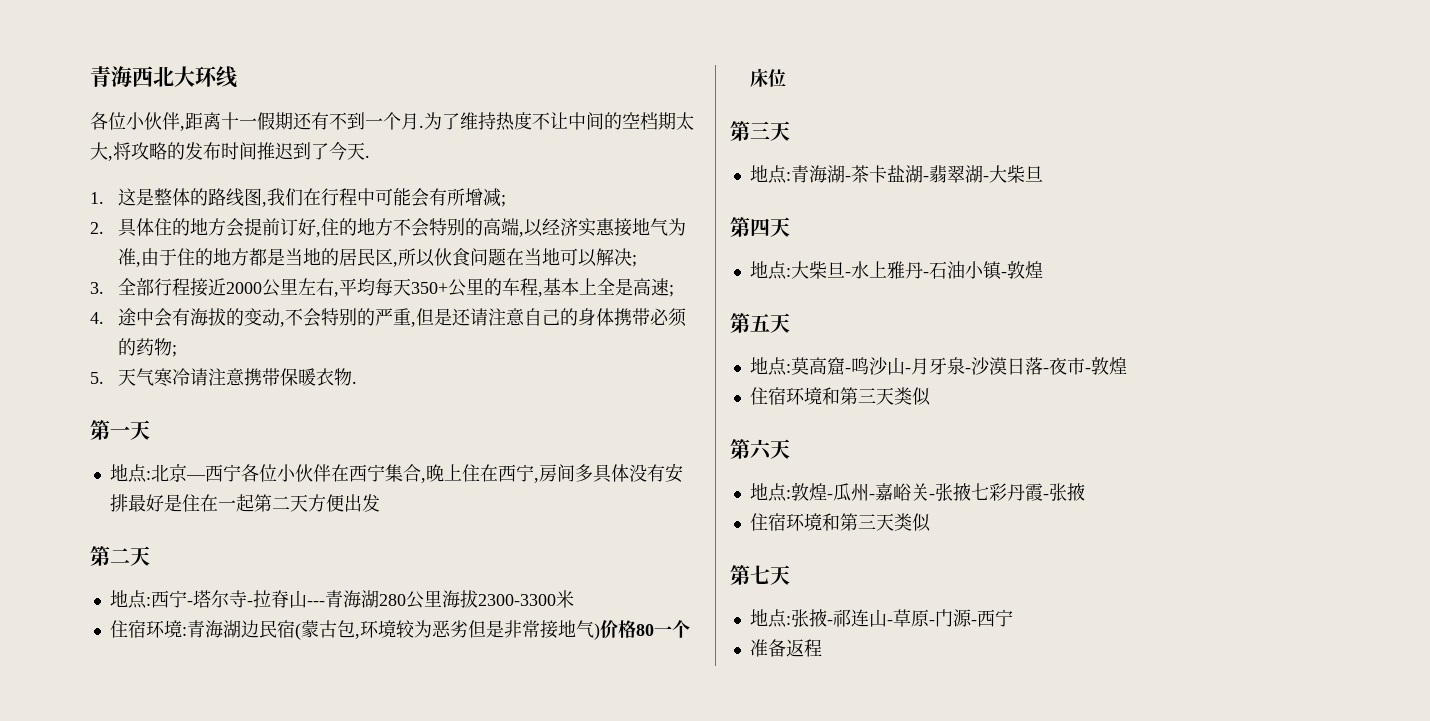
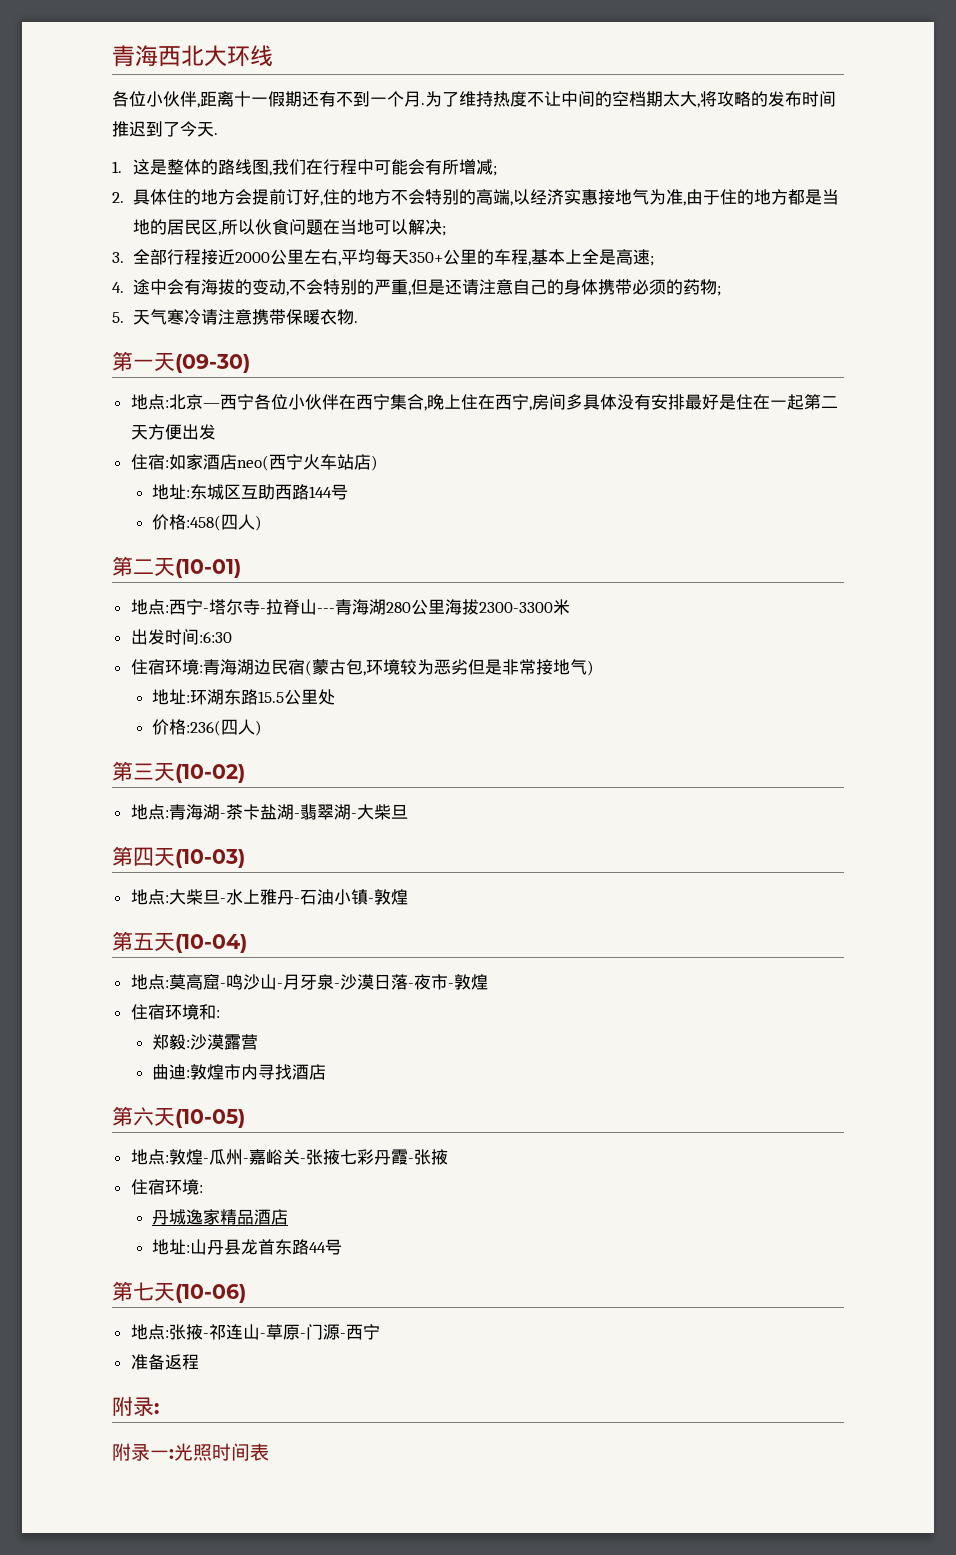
- 第一天
+ 第一天(09-30)
  地点:北京—西宁各位小伙伴在西宁集合,晚上住在西宁,房间多具体没有安排最好是住在一起第二天方便出发
- 第二天
+ 住宿:如家酒店neo(西宁火车站店)
+ 地址:东城区互助西路144号
+ 价格:458(四人)
+ 第二天(10-01)
+ 出发时间:6:30
- 住宿环境:青海湖边民宿(蒙古包,环境较为恶劣但是非常接地气)价格80一个床位
- 第三天
+ 住宿环境:青海湖边民宿(蒙古包,环境较为恶劣但是非常接地气)
+ 地址:环湖东路15.5公里处
+ 价格:236(四人)
+ 第三天(10-02)
- 第四天
+ 第四天(10-03)
- 第五天
+ 第五天(10-04)
  地点:莫高窟-鸣沙山-月牙泉-沙漠日落-夜市-敦煌
- 住宿环境和第三天类似
+ 住宿环境和:
+ 郑毅:沙漠露营
+ 曲迪:敦煌市内寻找酒店
- 第六天
+ 第六天(10-05)
  地点:敦煌-瓜州-嘉峪关-张掖七彩丹霞-张掖
- 住宿环境和第三天类似
+ 住宿环境:
+ 丹城逸家精品酒店
+ 地址:山丹县龙首东路44号
- 第七天
+ 第七天(10-06)
+ 附录:
+ 附录一:光照时间表

